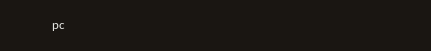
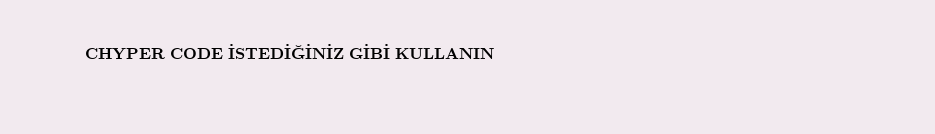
- pc
+ CHYPER CODE İSTEDİĞİNİZ GİBİ KULLANIN

